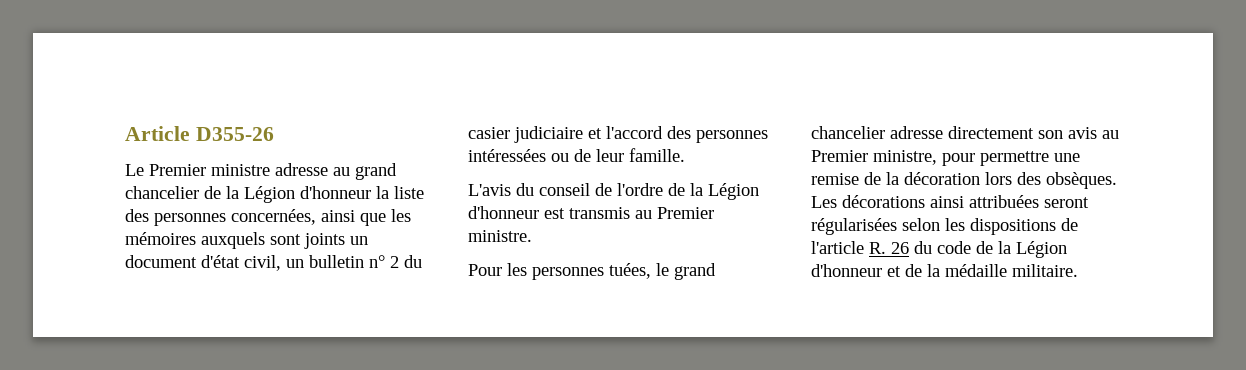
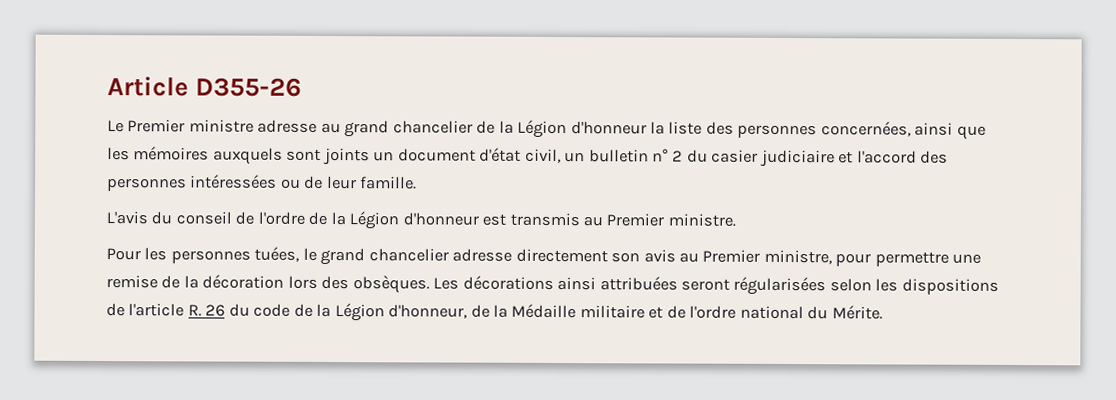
- Les décorations ainsi attribuées seront régularisées selon les dispositions de l'article R. 26 du code de la Légion d'honneur et de la médaille militaire.
+ Les décorations ainsi attribuées seront régularisées selon les dispositions de l'article R. 26 du code de la Légion d'honneur, de la Médaille militaire et de l'ordre national du Mérite.

